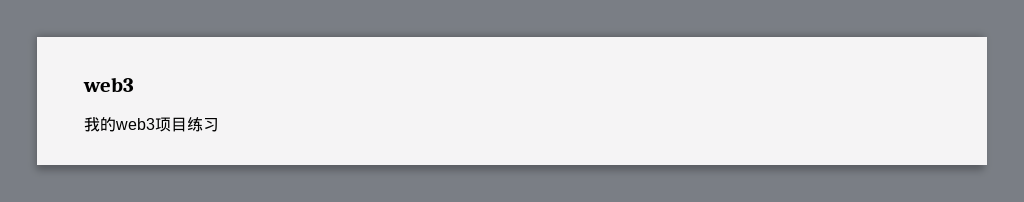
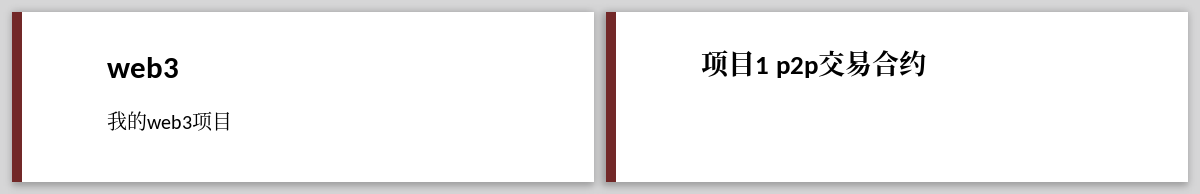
- 我的web3项目练习
+ 我的web3项目
+ 项目1 p2p交易合约

